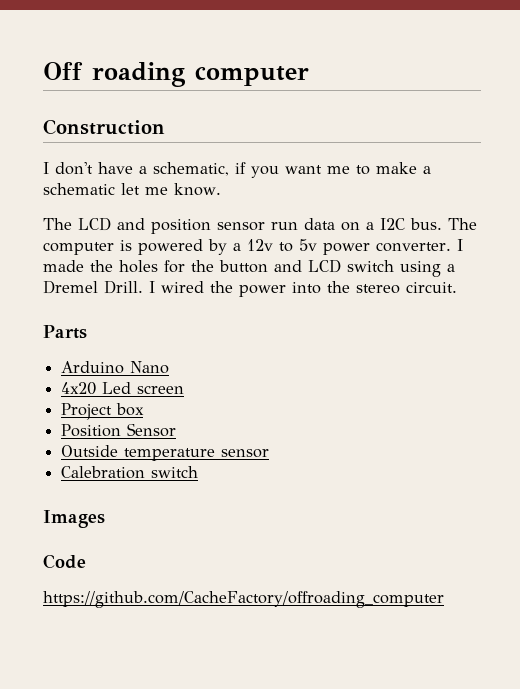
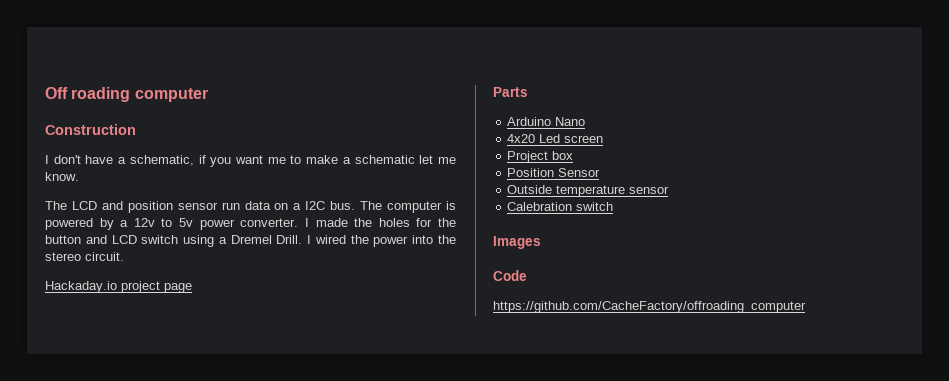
+ Hackaday.io project page

